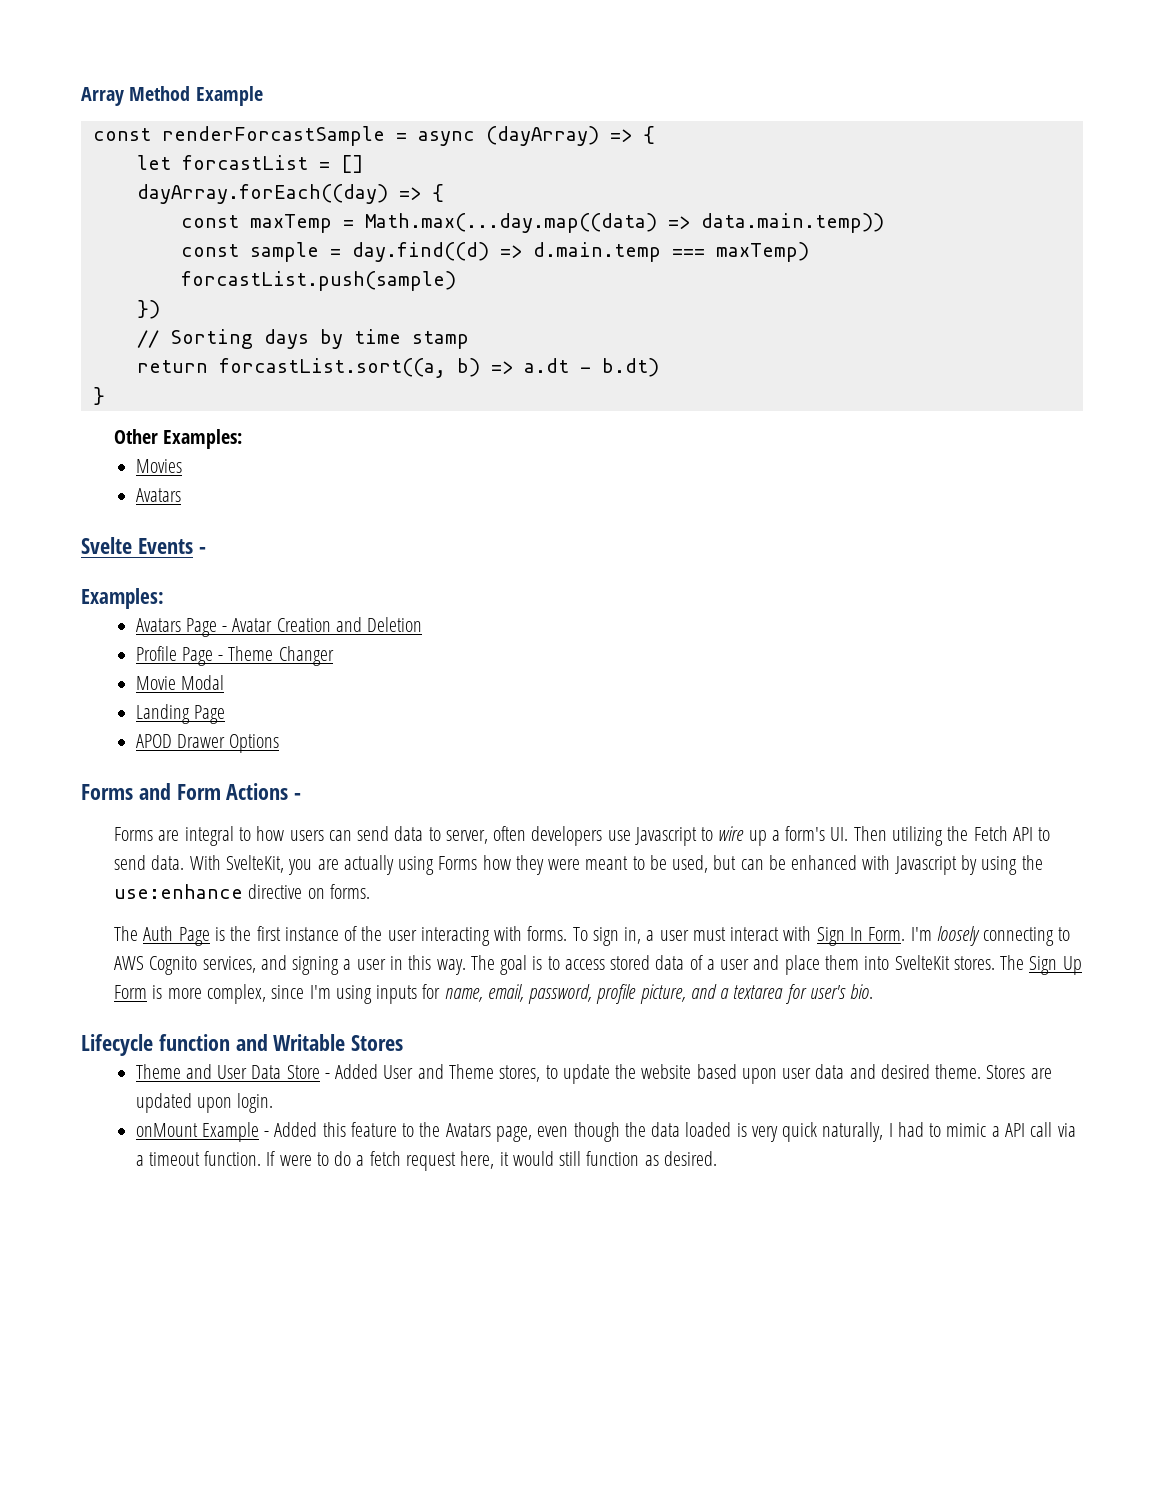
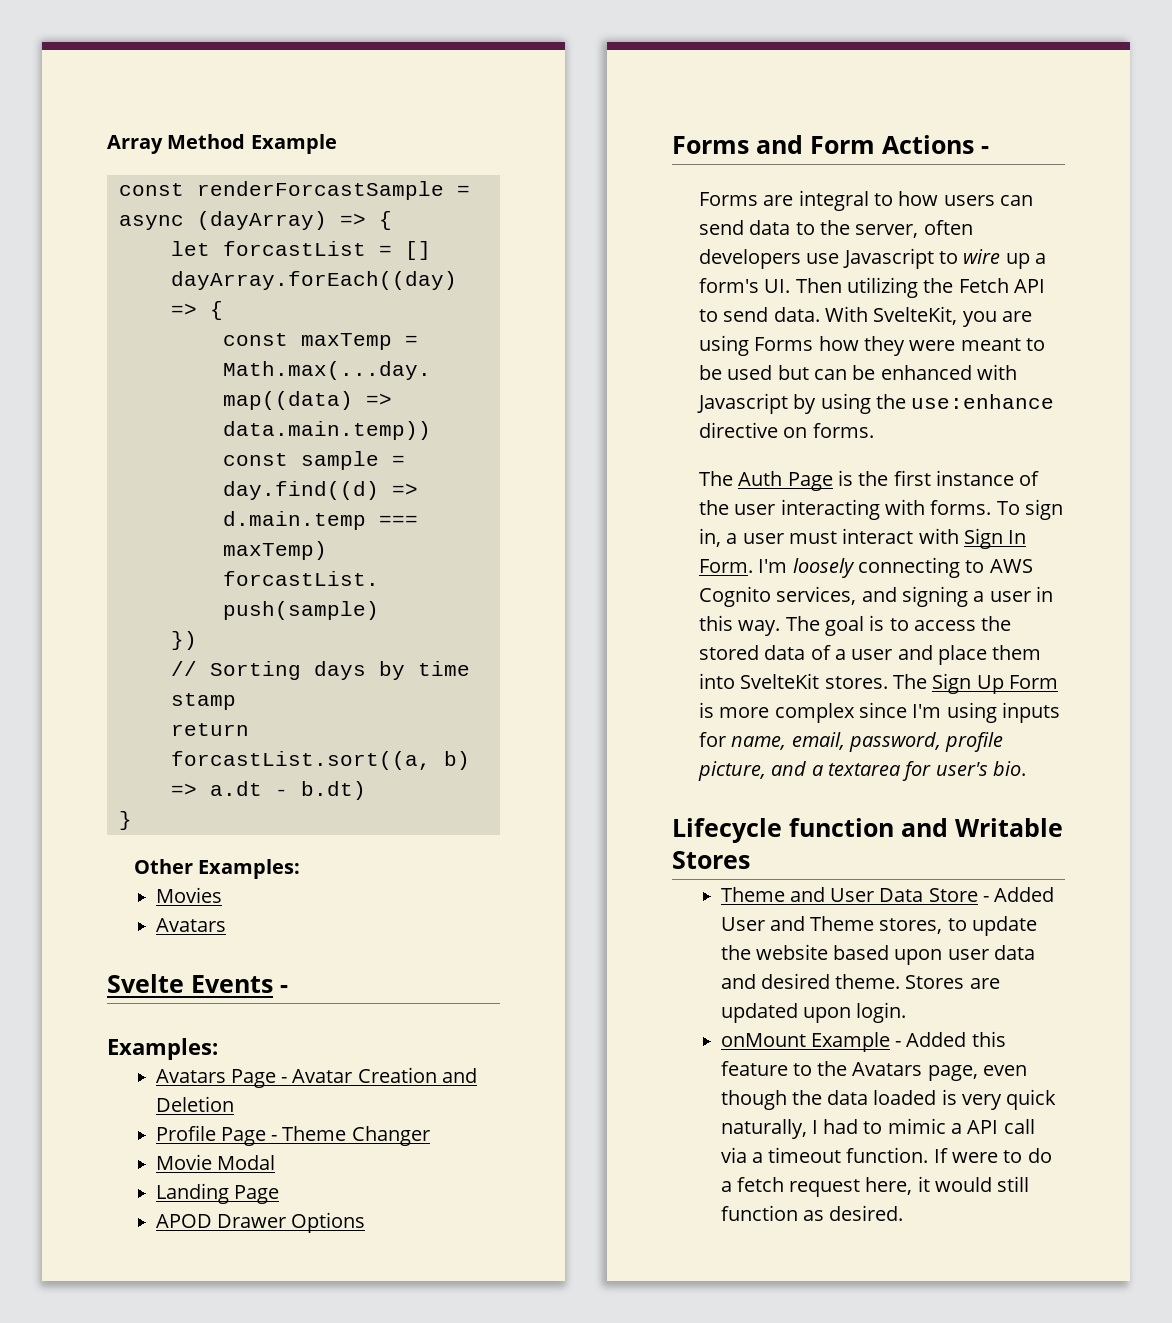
- Forms are integral to how users can send data to server, often developers use Javascript to wire up a form's UI. Then utilizing the Fetch API to send data.
+ Forms are integral to how users can send data to the server, often developers use Javascript to wire up a form's UI. Then utilizing the Fetch API to send data.
- With SvelteKit, you are actually using Forms how they were meant to be used, but can be enhanced with Javascript by using the use:enhance directive on forms.
+ With SvelteKit, you are using Forms how they were meant to be used but can be enhanced with Javascript by using the use:enhance directive on forms.
- The goal is to access stored data of a user and place them into SvelteKit stores.
+ The goal is to access the stored data of a user and place them into SvelteKit stores.
- The Sign Up Form is more complex, since I'm using inputs for name, email, password, profile picture, and a textarea for user's bio.
+ The Sign Up Form is more complex since I'm using inputs for name, email, password, profile picture, and a textarea for user's bio.

